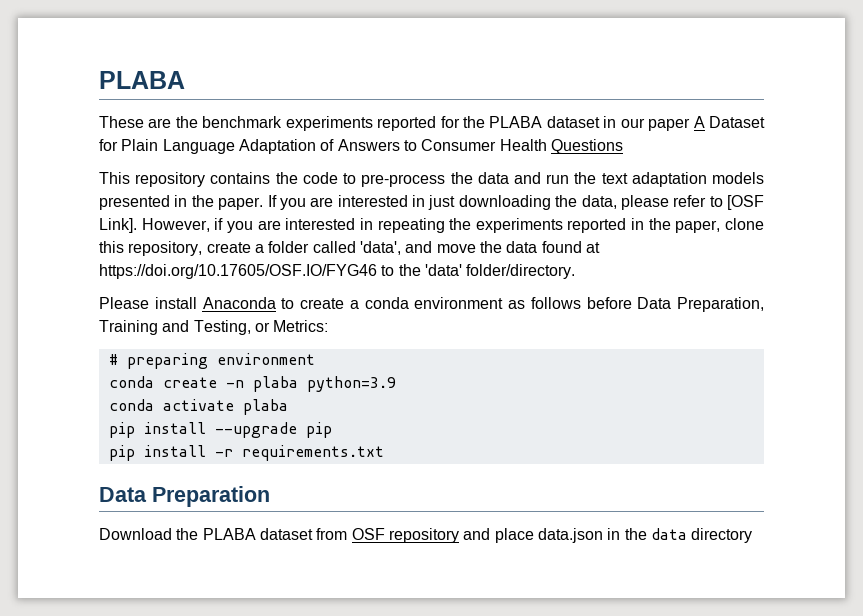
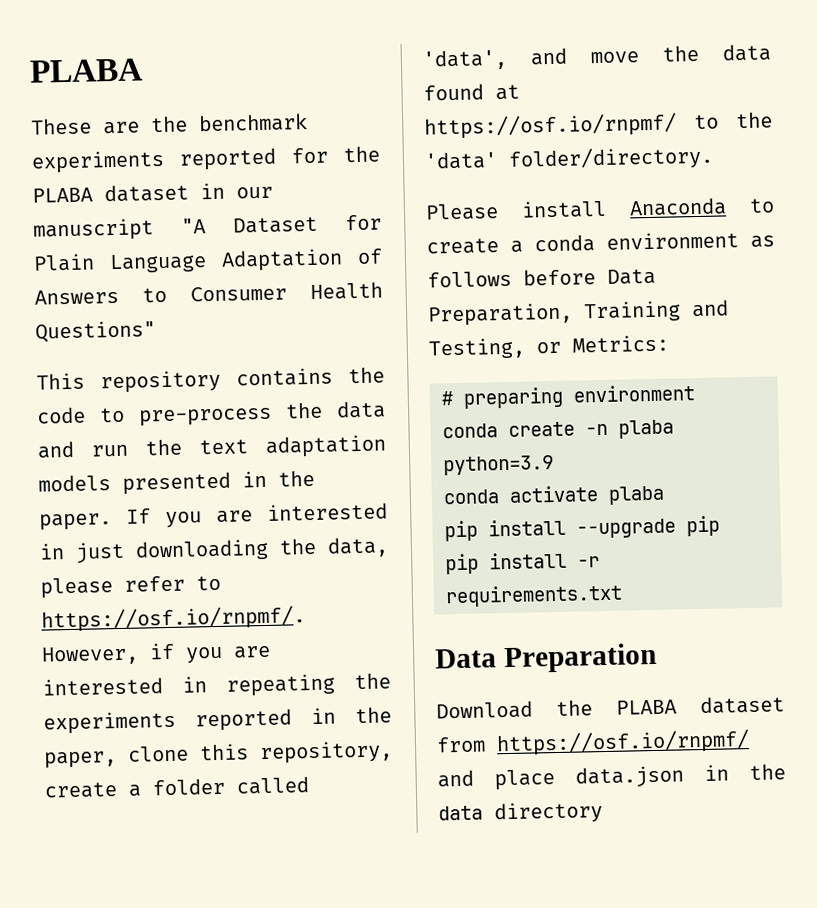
- These are the benchmark experiments reported for the PLABA dataset in our paper A Dataset for Plain Language Adaptation of Answers to Consumer Health Questions
+ These are the benchmark experiments reported for the PLABA dataset in our manuscript "A Dataset for Plain Language Adaptation of Answers to Consumer Health Questions"
- If you are interested in just downloading the data, please refer to [OSF Link]. However, if you are interested in repeating the experiments reported in the paper, clone this repository, create a folder called 'data', and move the data found at https://doi.org/10.17605/OSF.IO/FYG46 to the 'data' folder/directory.
+ If you are interested in just downloading the data, please refer to https://osf.io/rnpmf/. However, if you are interested in repeating the experiments reported in the paper, clone this repository, create a folder called 'data', and move the data found at https://osf.io/rnpmf/ to the 'data' folder/directory.
- Download the PLABA dataset from OSF repository and place data.json in the data directory
+ Download the PLABA dataset from https://osf.io/rnpmf/ and place data.json in the data directory

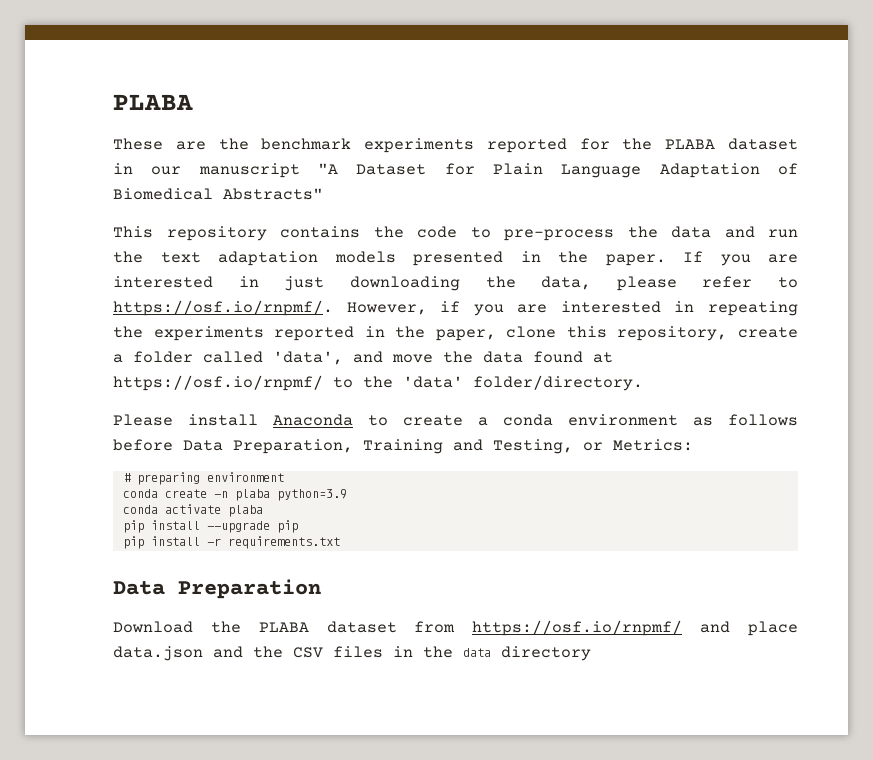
- These are the benchmark experiments reported for the PLABA dataset in our manuscript "A Dataset for Plain Language Adaptation of Answers to Consumer Health Questions"
+ These are the benchmark experiments reported for the PLABA dataset in our manuscript "A Dataset for Plain Language Adaptation of Biomedical Abstracts"
- Download the PLABA dataset from https://osf.io/rnpmf/ and place data.json in the data directory
+ Download the PLABA dataset from https://osf.io/rnpmf/ and place data.json and the CSV files in the data directory

